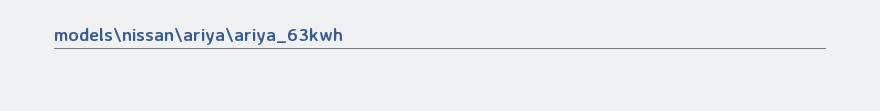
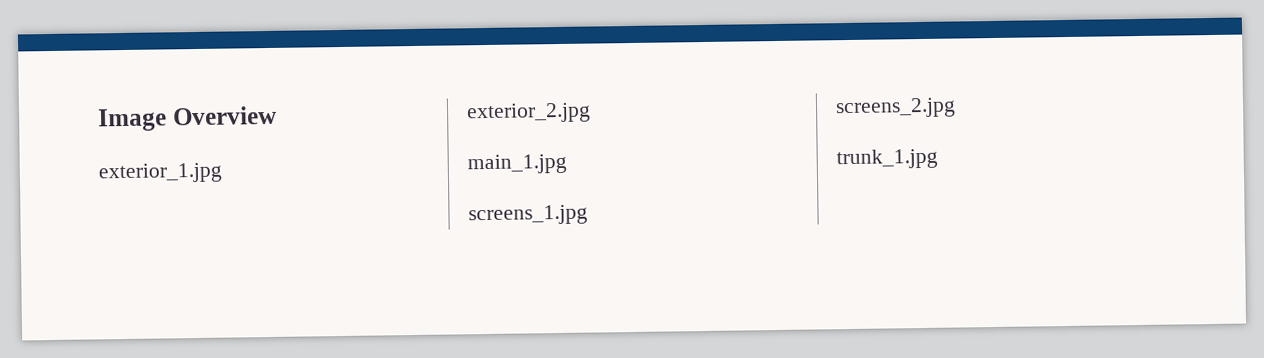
- models\nissan\ariya\ariya_63kwh
+ Image Overview
+ exterior_1.jpg
+ exterior_2.jpg
+ main_1.jpg
+ screens_1.jpg
+ screens_2.jpg
+ trunk_1.jpg

